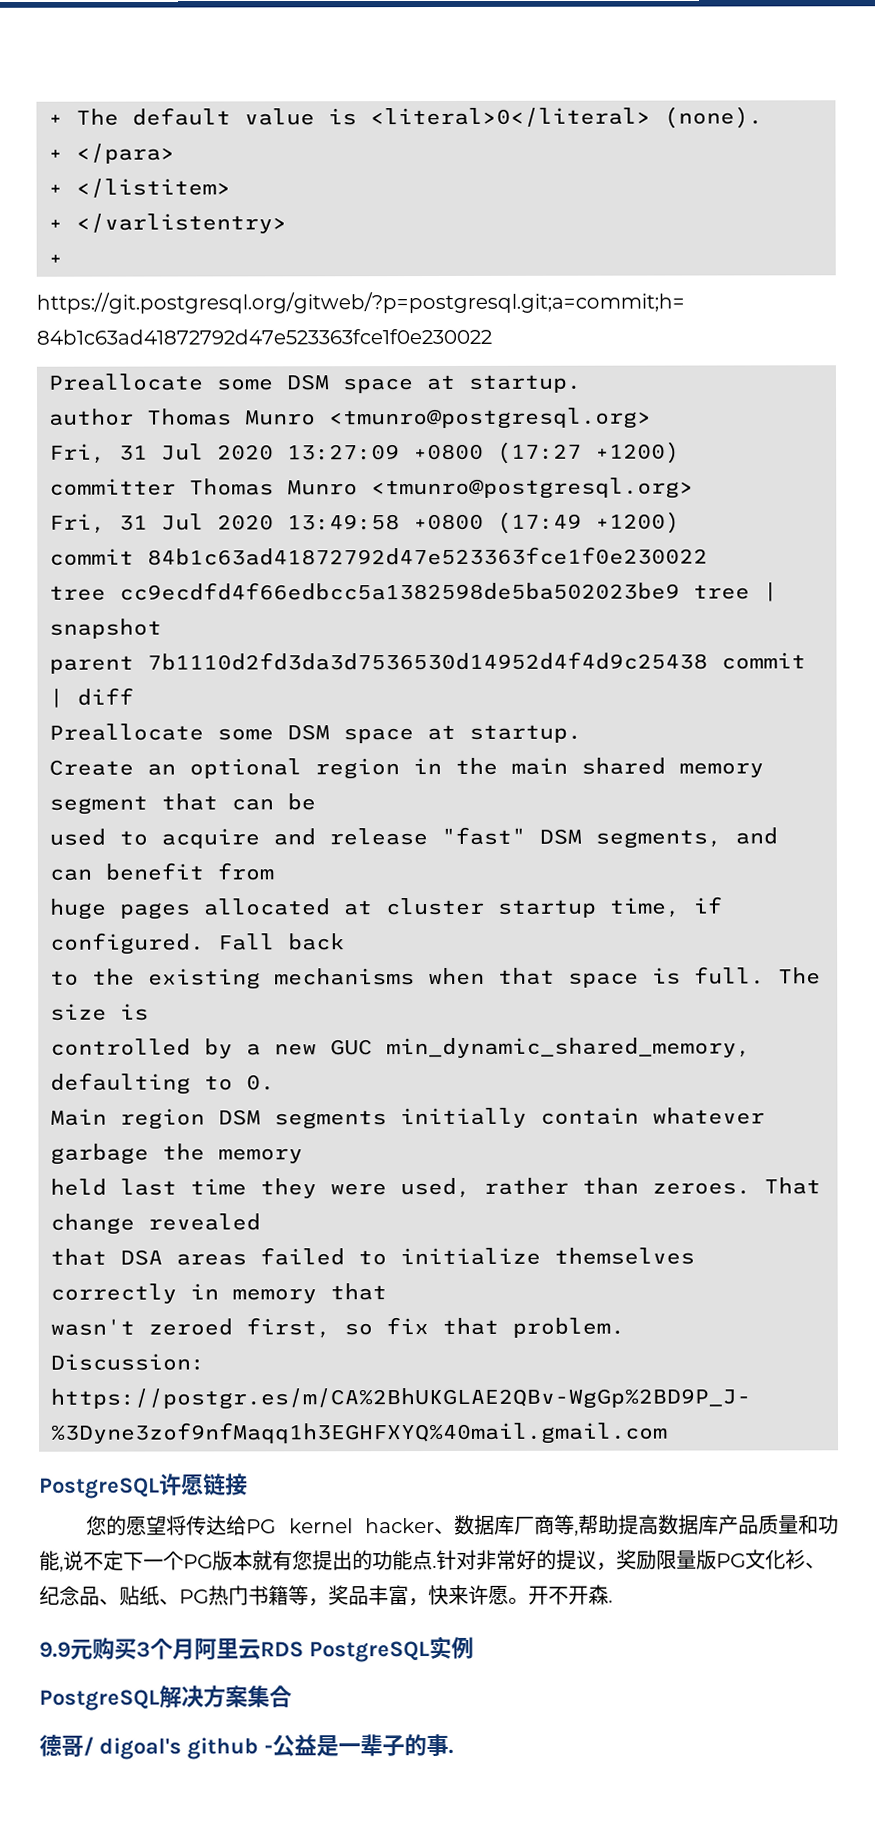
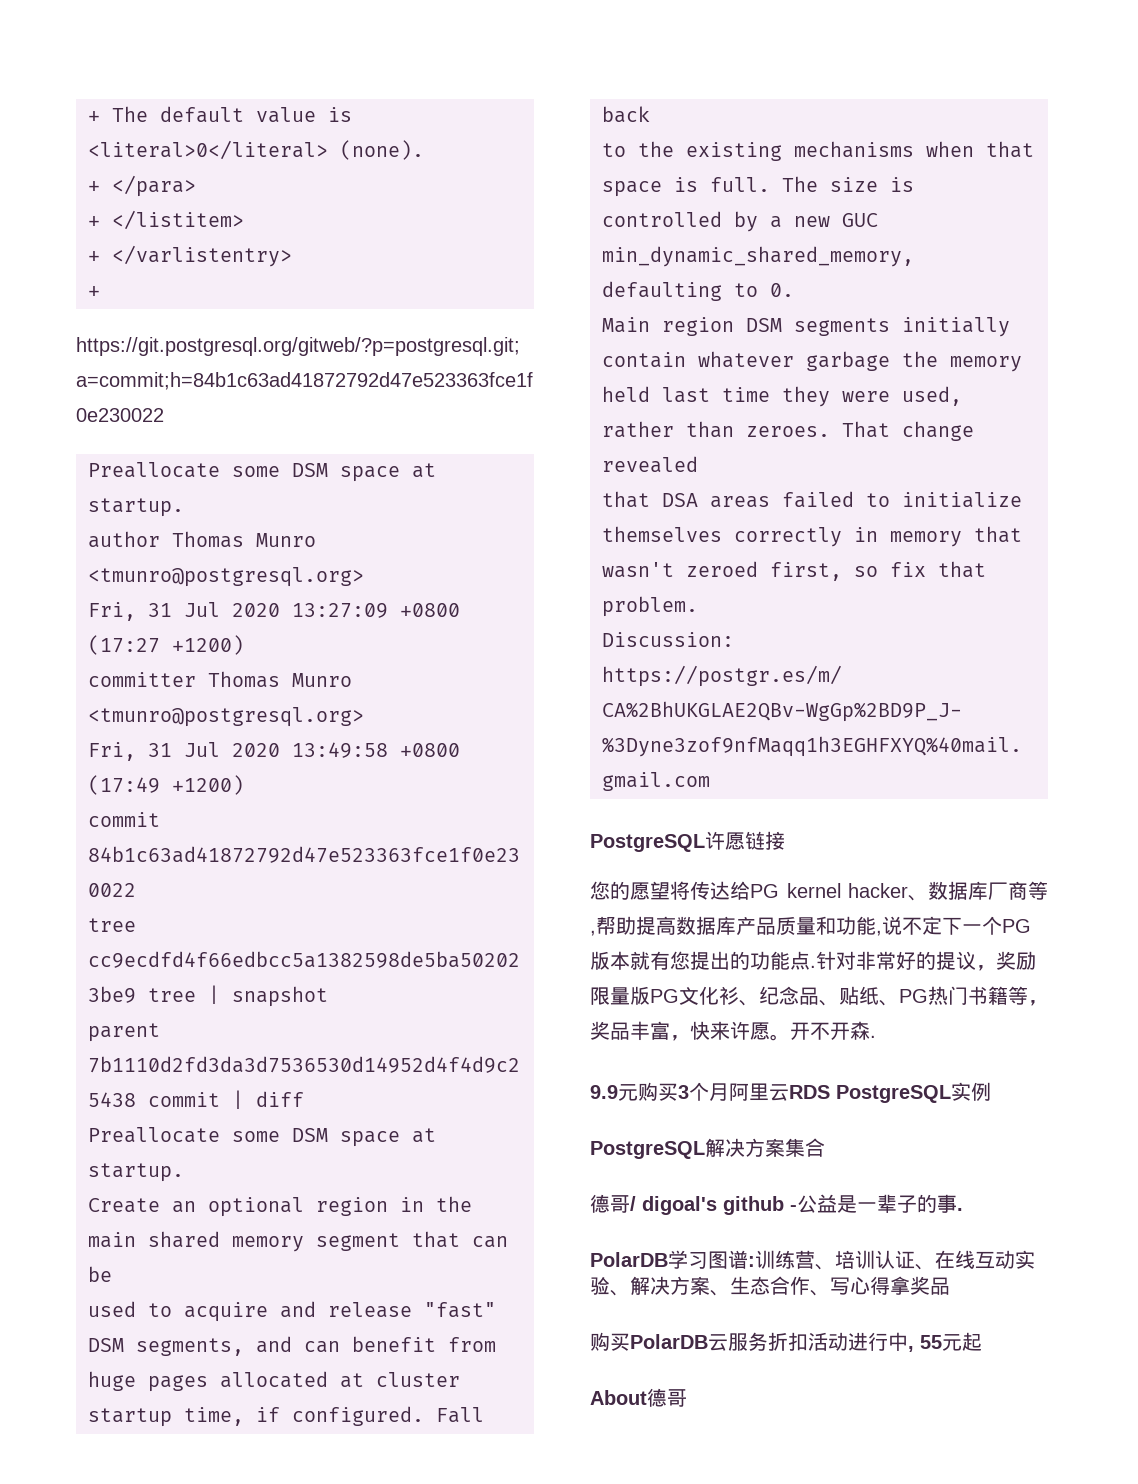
+ PolarDB学习图谱:训练营、培训认证、在线互动实验、解决方案、生态合作、写心得拿奖品
+ 购买PolarDB云服务折扣活动进行中, 55元起
+ About德哥

